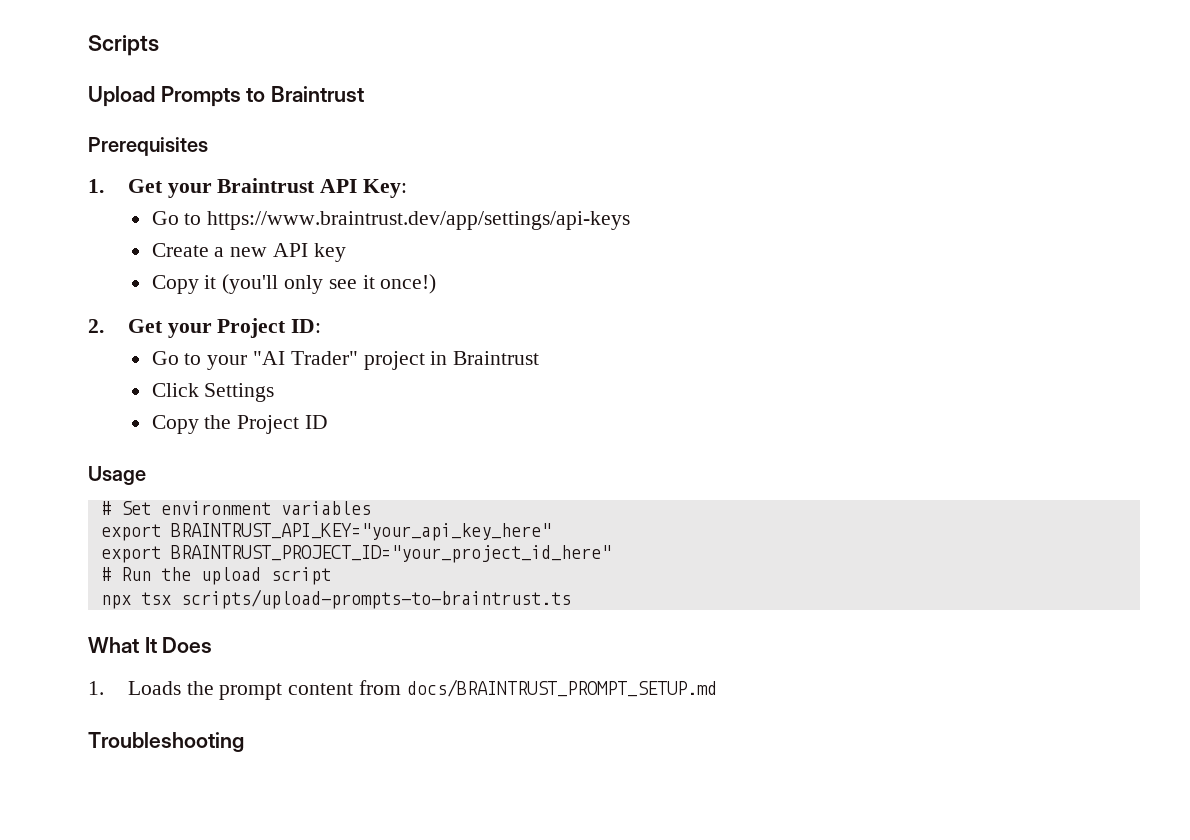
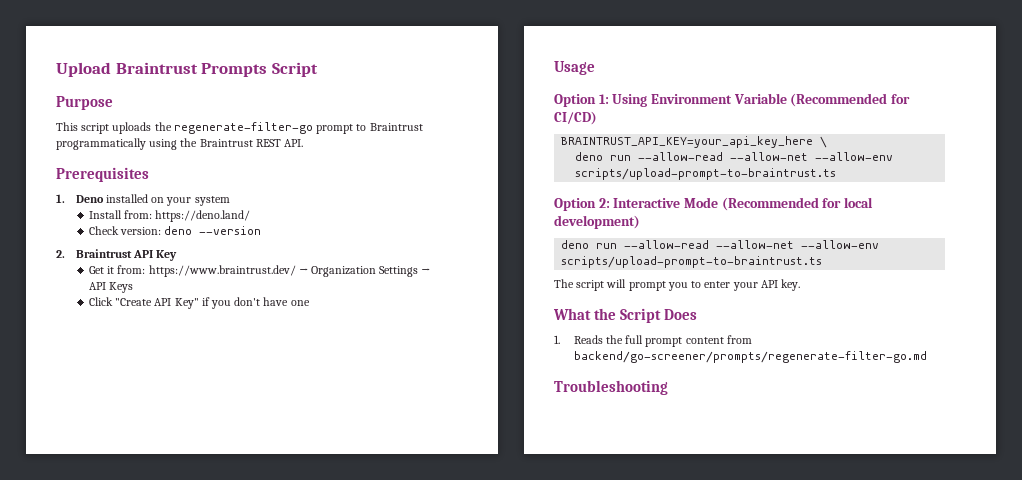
- Scripts
- Upload Prompts to Braintrust
+ Upload Braintrust Prompts Script
+ Purpose
+ This script uploads the regenerate-filter-go prompt to Braintrust programmatically using the Braintrust REST API.
  Prerequisites
- 1. Get your Braintrust API Key:
- Go to https://www.braintrust.dev/app/settings/api-keys
- Create a new API key
- Copy it (you'll only see it once!)
- 2. Get your Project ID:
- Go to your "AI Trader" project in Braintrust
- Click Settings
- Copy the Project ID
+ 1. Deno installed on your system
+ Install from: https://deno.land/
+ Check version: deno --version
+ 2. Braintrust API Key
+ Get it from: https://www.braintrust.dev/ → Organization Settings → API Keys
+ Click "Create API Key" if you don't have one
  Usage
- # Set environment variables
- export BRAINTRUST_API_KEY="your_api_key_here"
- export BRAINTRUST_PROJECT_ID="your_project_id_here"
- # Run the upload script
- npx tsx scripts/upload-prompts-to-braintrust.ts
+ Option 1: Using Environment Variable (Recommended for CI/CD)
+ BRAINTRUST_API_KEY=your_api_key_here \
+ deno run --allow-read --allow-net --allow-env scripts/upload-prompt-to-braintrust.ts
+ Option 2: Interactive Mode (Recommended for local development)
+ deno run --allow-read --allow-net --allow-env scripts/upload-prompt-to-braintrust.ts
+ The script will prompt you to enter your API key.
- What It Does
+ What the Script Does
- 1. Loads the prompt content from docs/BRAINTRUST_PROMPT_SETUP.md
+ 1. Reads the full prompt content from backend/go-screener/prompts/regenerate-filter-go.md

